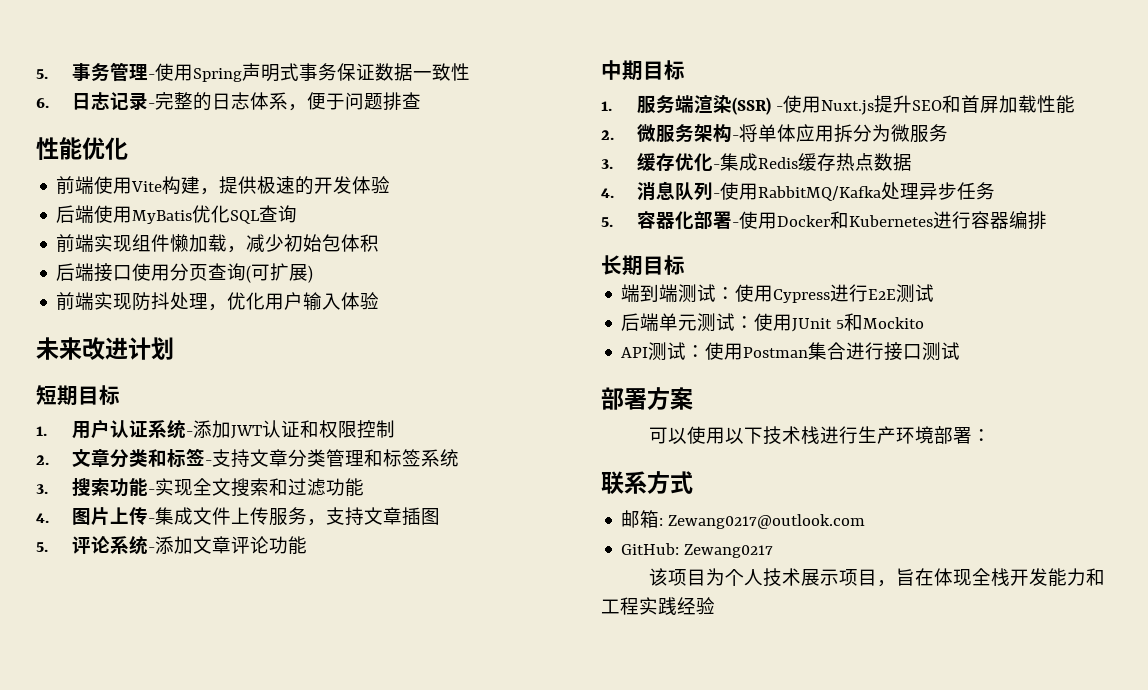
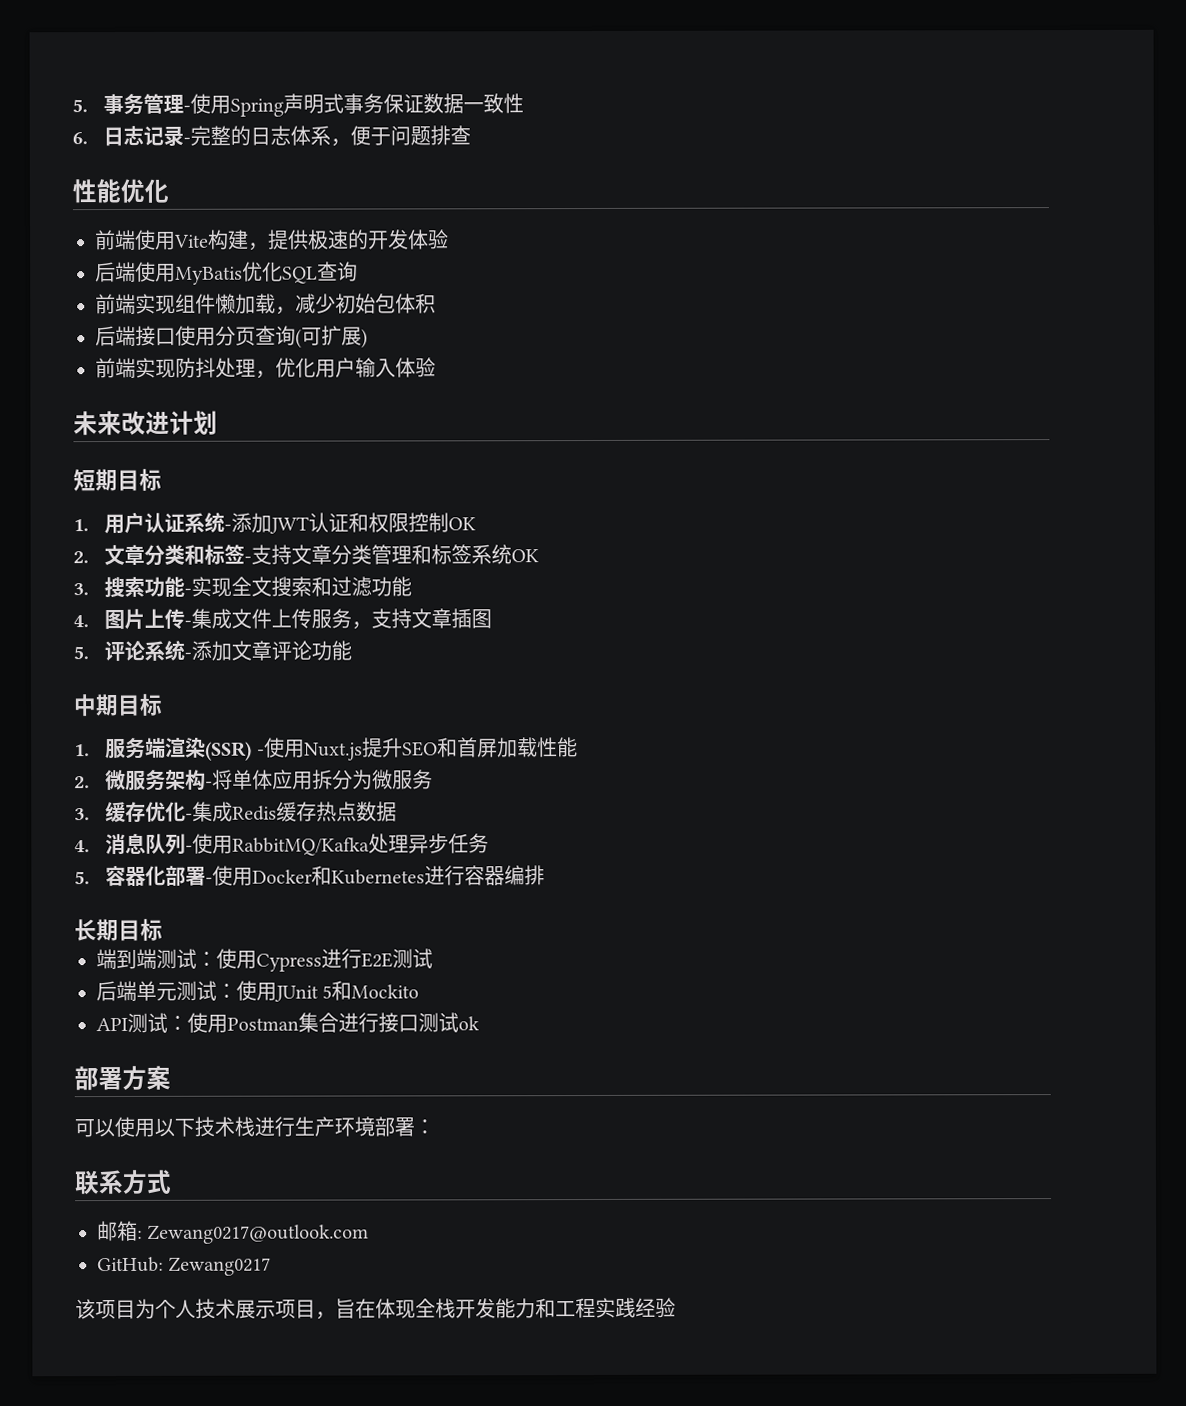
- 1.用户认证系统-添加JWT认证和权限控制
+ 1.用户认证系统-添加JWT认证和权限控制OK
- 2.文章分类和标签-支持文章分类管理和标签系统
+ 2.文章分类和标签-支持文章分类管理和标签系统OK
- API测试：使用Postman集合进行接口测试
+ API测试：使用Postman集合进行接口测试ok

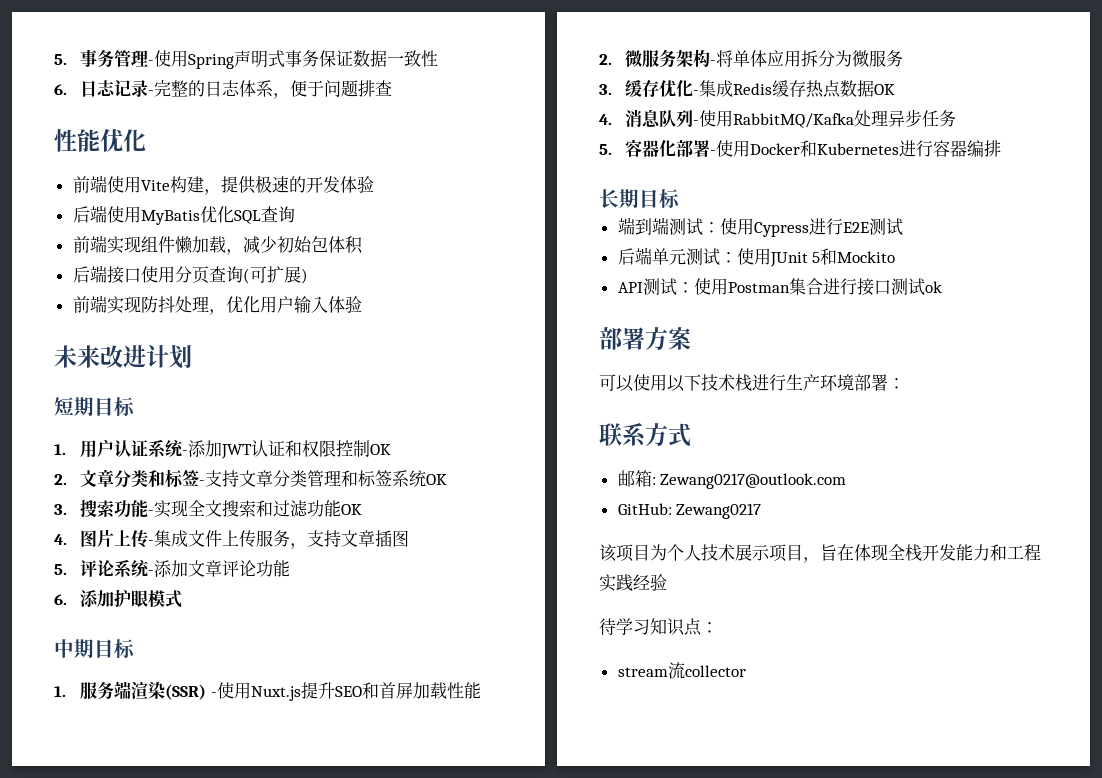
- 3.搜索功能-实现全文搜索和过滤功能
+ 3.搜索功能-实现全文搜索和过滤功能OK
+ 6.添加护眼模式
- 3.缓存优化-集成Redis缓存热点数据
+ 3.缓存优化-集成Redis缓存热点数据OK
+ 待学习知识点：
+ stream流collector

